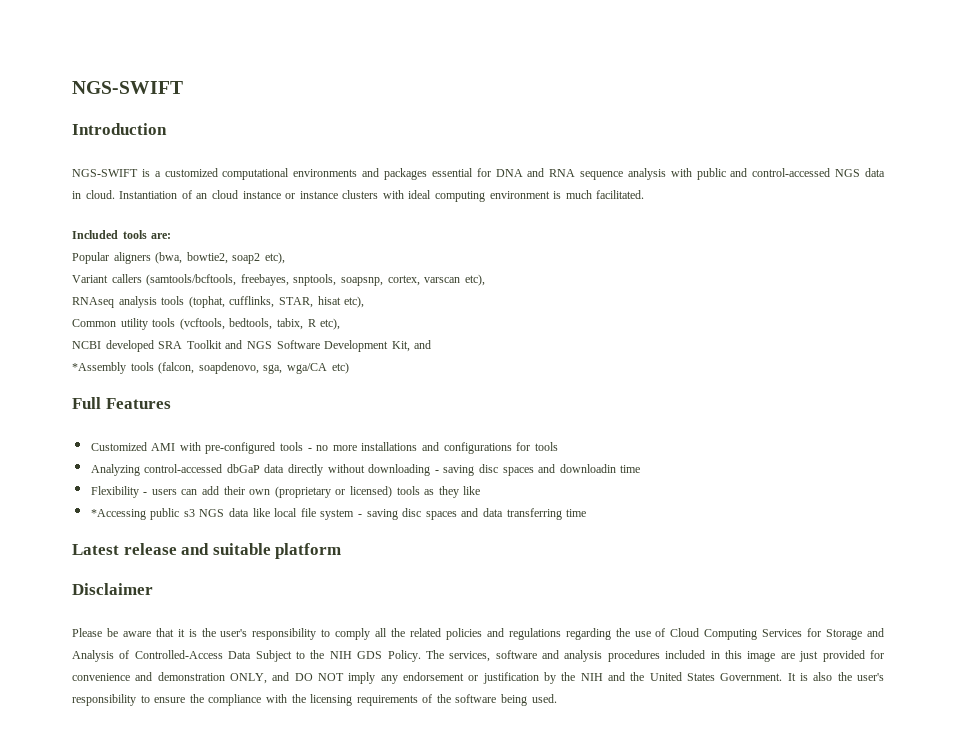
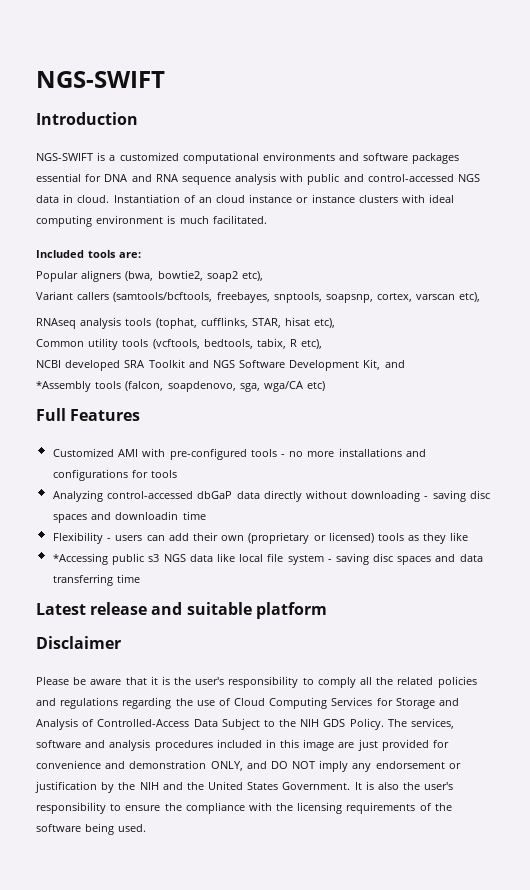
- NGS-SWIFT is a customized computational environments and packages essential for DNA and RNA sequence analysis with public and control-accessed NGS data in cloud.
+ NGS-SWIFT is a customized computational environments and software packages essential for DNA and RNA sequence analysis with public and control-accessed NGS data in cloud.

